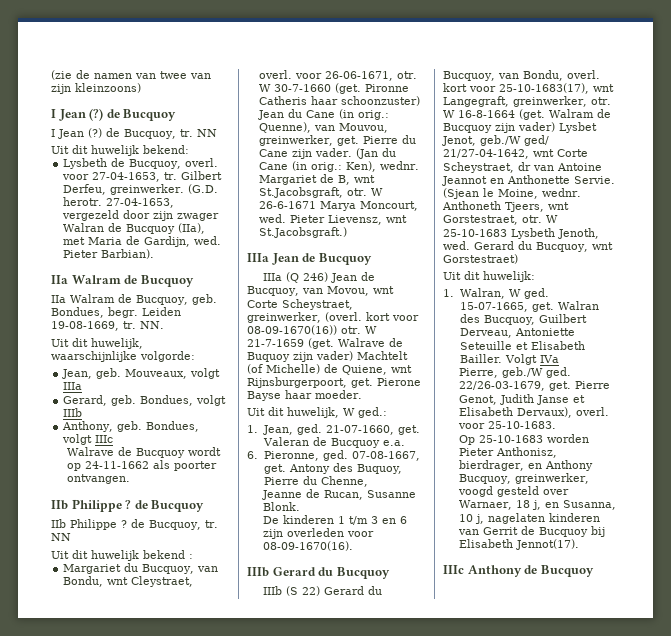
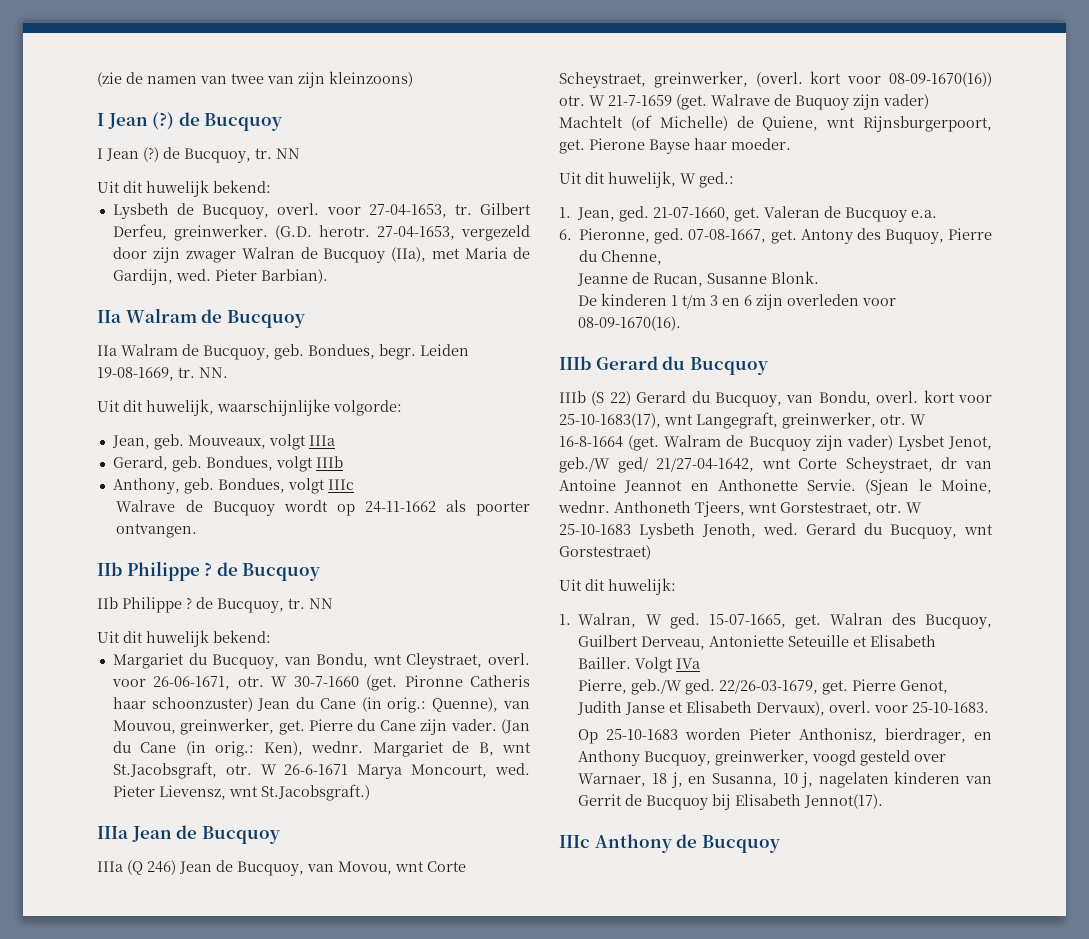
  IIb Philippe ? de Bucquoy, tr. NN
- Uit dit huwelijk bekend :
+ Uit dit huwelijk bekend:

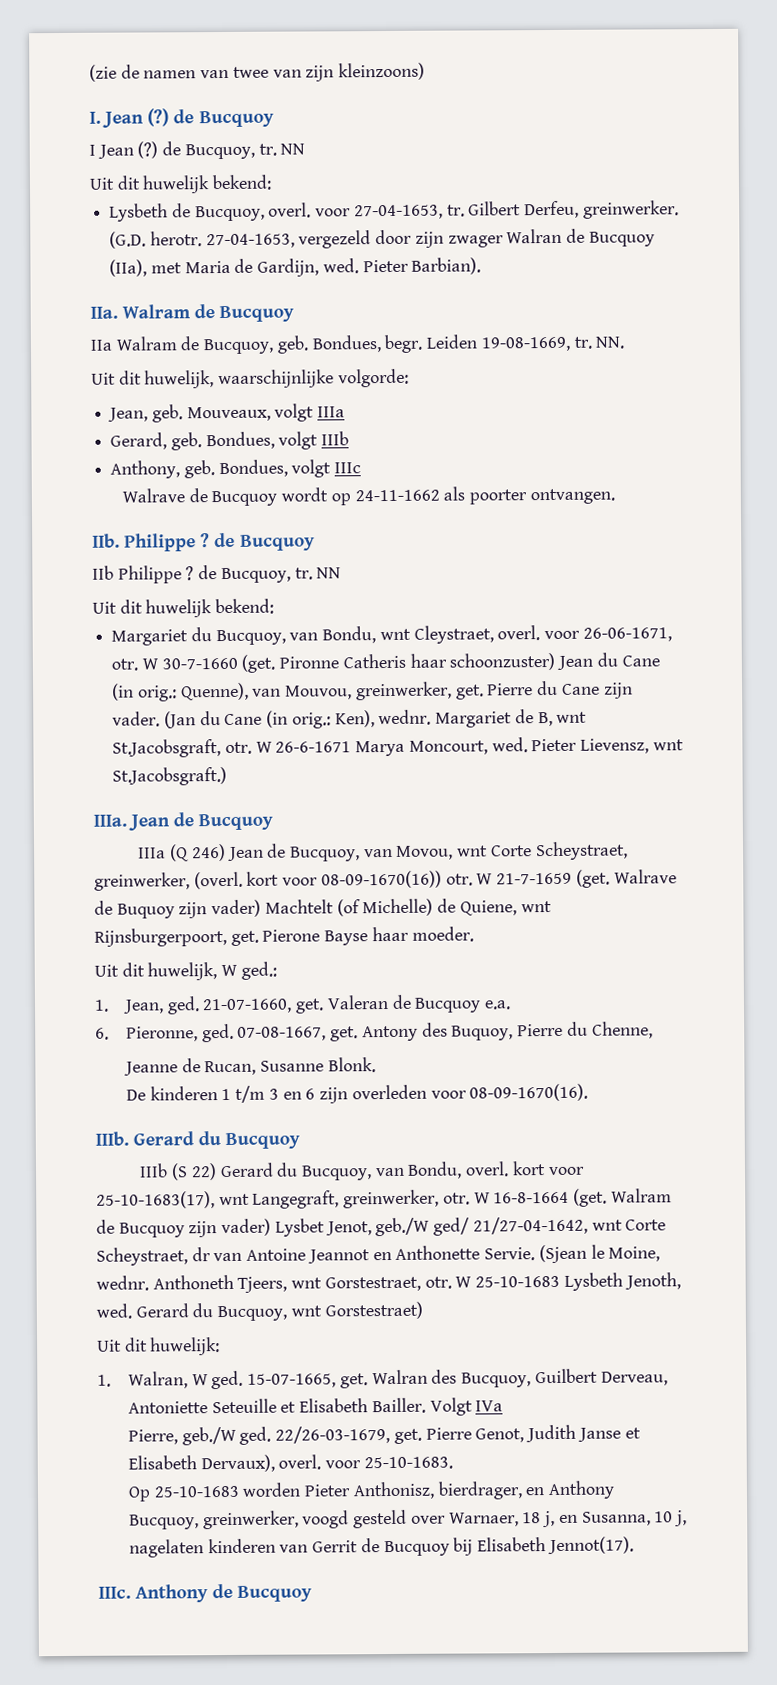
- I Jean (?) de Bucquoy
+ I. Jean (?) de Bucquoy
- IIa Walram de Bucquoy
+ IIa. Walram de Bucquoy
- IIb Philippe ? de Bucquoy
+ IIb. Philippe ? de Bucquoy
- IIIa Jean de Bucquoy
+ IIIa. Jean de Bucquoy
- IIIb Gerard du Bucquoy
+ IIIb. Gerard du Bucquoy
- IIIc Anthony de Bucquoy
+ IIIc. Anthony de Bucquoy

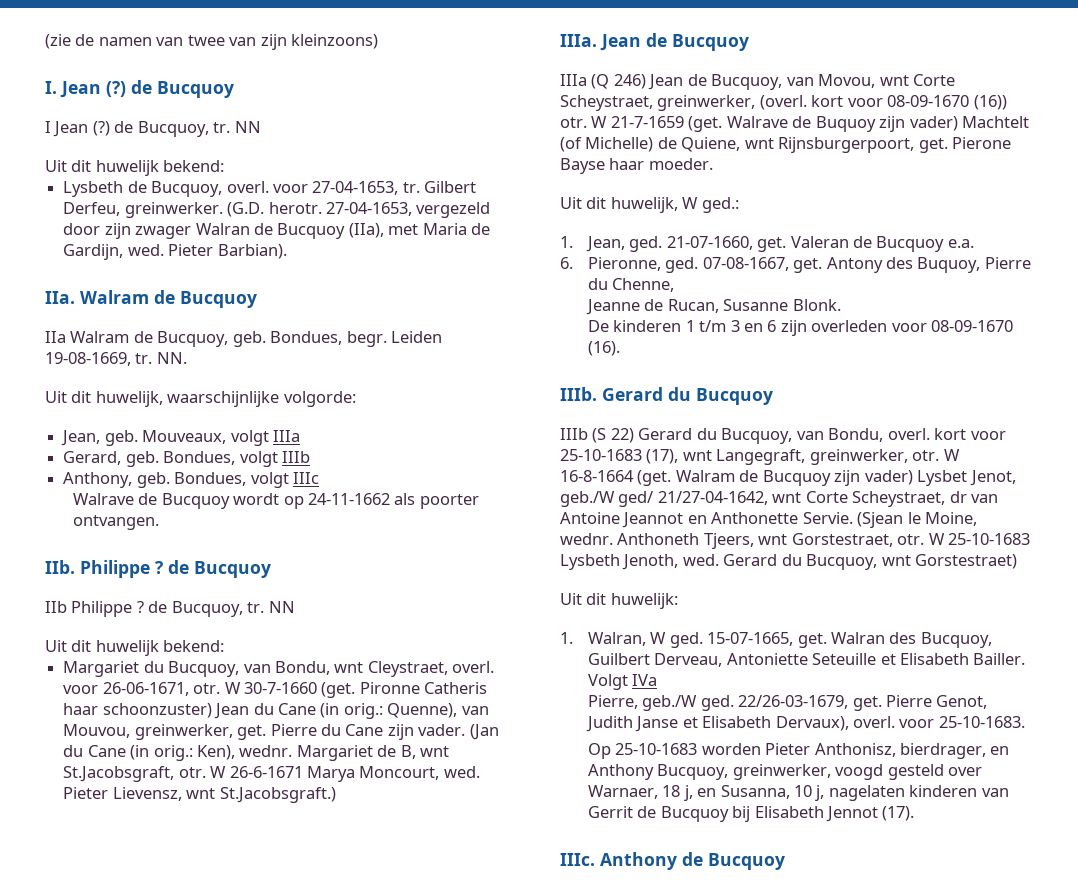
- IIIa (Q 246) Jean de Bucquoy, van Movou, wnt Corte Scheystraet, greinwerker, (overl. kort voor 08-09-1670(16)) otr.
+ IIIa (Q 246) Jean de Bucquoy, van Movou, wnt Corte Scheystraet, greinwerker, (overl. kort voor 08-09-1670 (16)) otr.
- De kinderen 1 t/m 3 en 6 zijn overleden voor 08-09-1670(16).
+ De kinderen 1 t/m 3 en 6 zijn overleden voor 08-09-1670 (16).
- IIIb (S 22) Gerard du Bucquoy, van Bondu, overl. kort voor 25-10-1683(17), wnt Langegraft, greinwerker, otr.
+ IIIb (S 22) Gerard du Bucquoy, van Bondu, overl. kort voor 25-10-1683 (17), wnt Langegraft, greinwerker, otr.
- Op 25-10-1683 worden Pieter Anthonisz, bierdrager, en Anthony Bucquoy, greinwerker, voogd gesteld over Warnaer, 18 j, en Susanna, 10 j, nagelaten kinderen van Gerrit de Bucquoy bij Elisabeth Jennot(17).
+ Op 25-10-1683 worden Pieter Anthonisz, bierdrager, en Anthony Bucquoy, greinwerker, voogd gesteld over Warnaer, 18 j, en Susanna, 10 j, nagelaten kinderen van Gerrit de Bucquoy bij Elisabeth Jennot (17).

